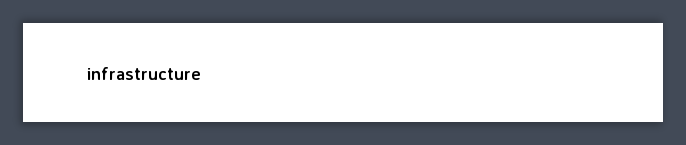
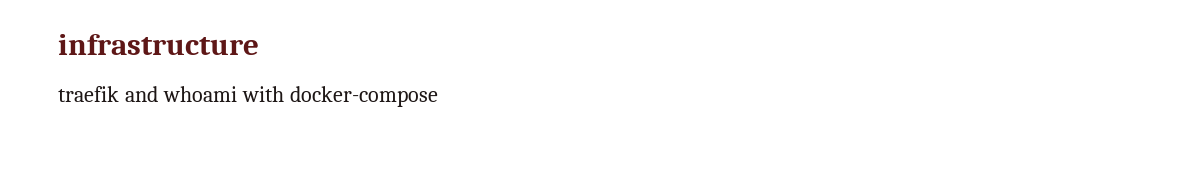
+ traefik and whoami with docker-compose

